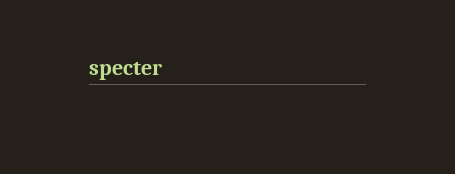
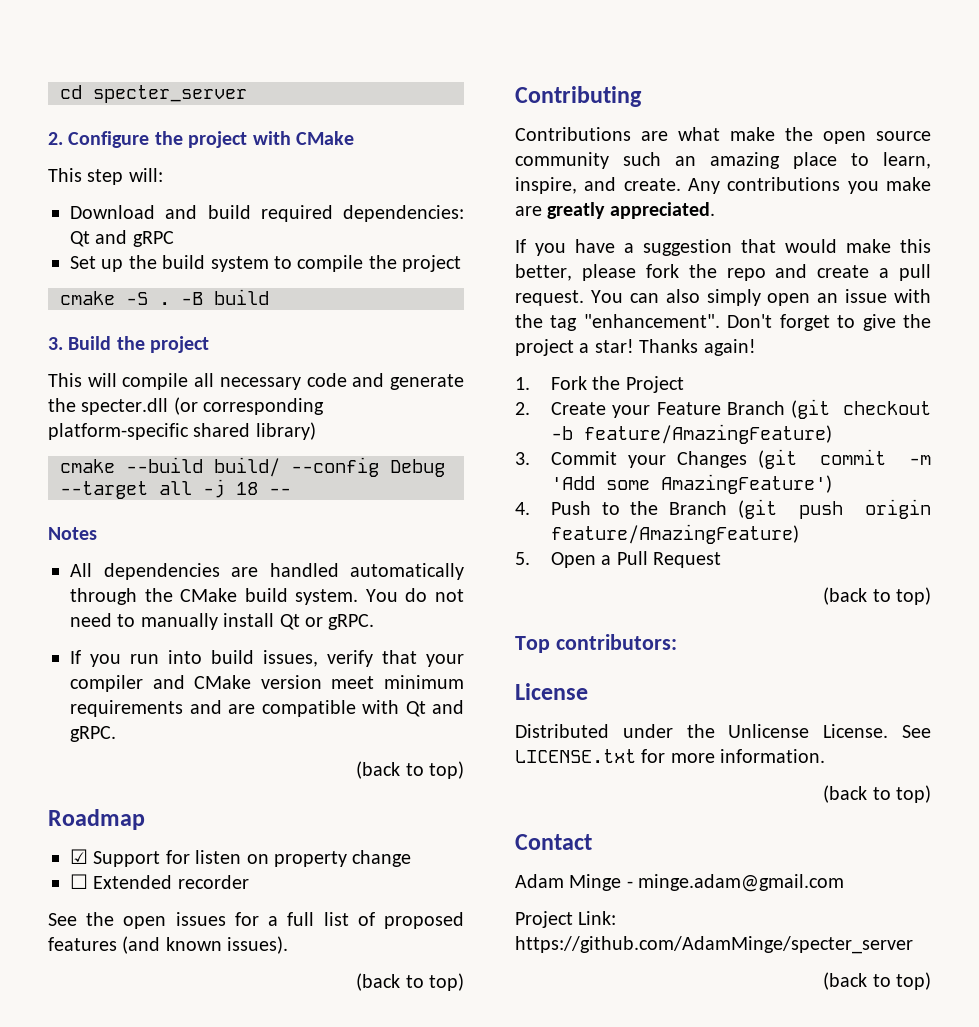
- specter
+ cd specter_server
+ 2. Configure the project with CMake
+ This step will:
+ Download and build required dependencies: Qt and gRPC
+ Set up the build system to compile the project
+ cmake -S . -B build
+ 3. Build the project
+ This will compile all necessary code and generate the specter.dll (or corresponding platform-specific shared library)
+ cmake --build build/ --config Debug --target all -j 18 --
+ Notes
+ All dependencies are handled automatically through the CMake build system. You do not need to manually install Qt or gRPC.
+ If you run into build issues, verify that your compiler and CMake version meet minimum requirements and are compatible with Qt and gRPC.
+ (back to top)
+ Roadmap
+ ☑ Support for listen on property change
+ ☐ Extended recorder
+ See the open issues for a full list of proposed features (and known issues).
+ (back to top)
+ Contributing
+ Contributions are what make the open source community such an amazing place to learn, inspire, and create. Any contributions you make are greatly appreciated.
+ If you have a suggestion that would make this better, please fork the repo and create a pull request. You can also simply open an issue with the tag "enhancement". Don't forget to give the project a star! Thanks again!
+ 1. Fork the Project
+ 2. Create your Feature Branch (git checkout -b feature/AmazingFeature)
+ 3. Commit your Changes (git commit -m 'Add some AmazingFeature')
+ 4. Push to the Branch (git push origin feature/AmazingFeature)
+ 5. Open a Pull Request
+ (back to top)
+ Top contributors:
+ License
+ Distributed under the Unlicense License. See LICENSE.txt for more information.
+ (back to top)
+ Contact
+ Adam Minge - minge.adam@gmail.com
+ Project Link: https://github.com/AdamMinge/specter_server
+ (back to top)

